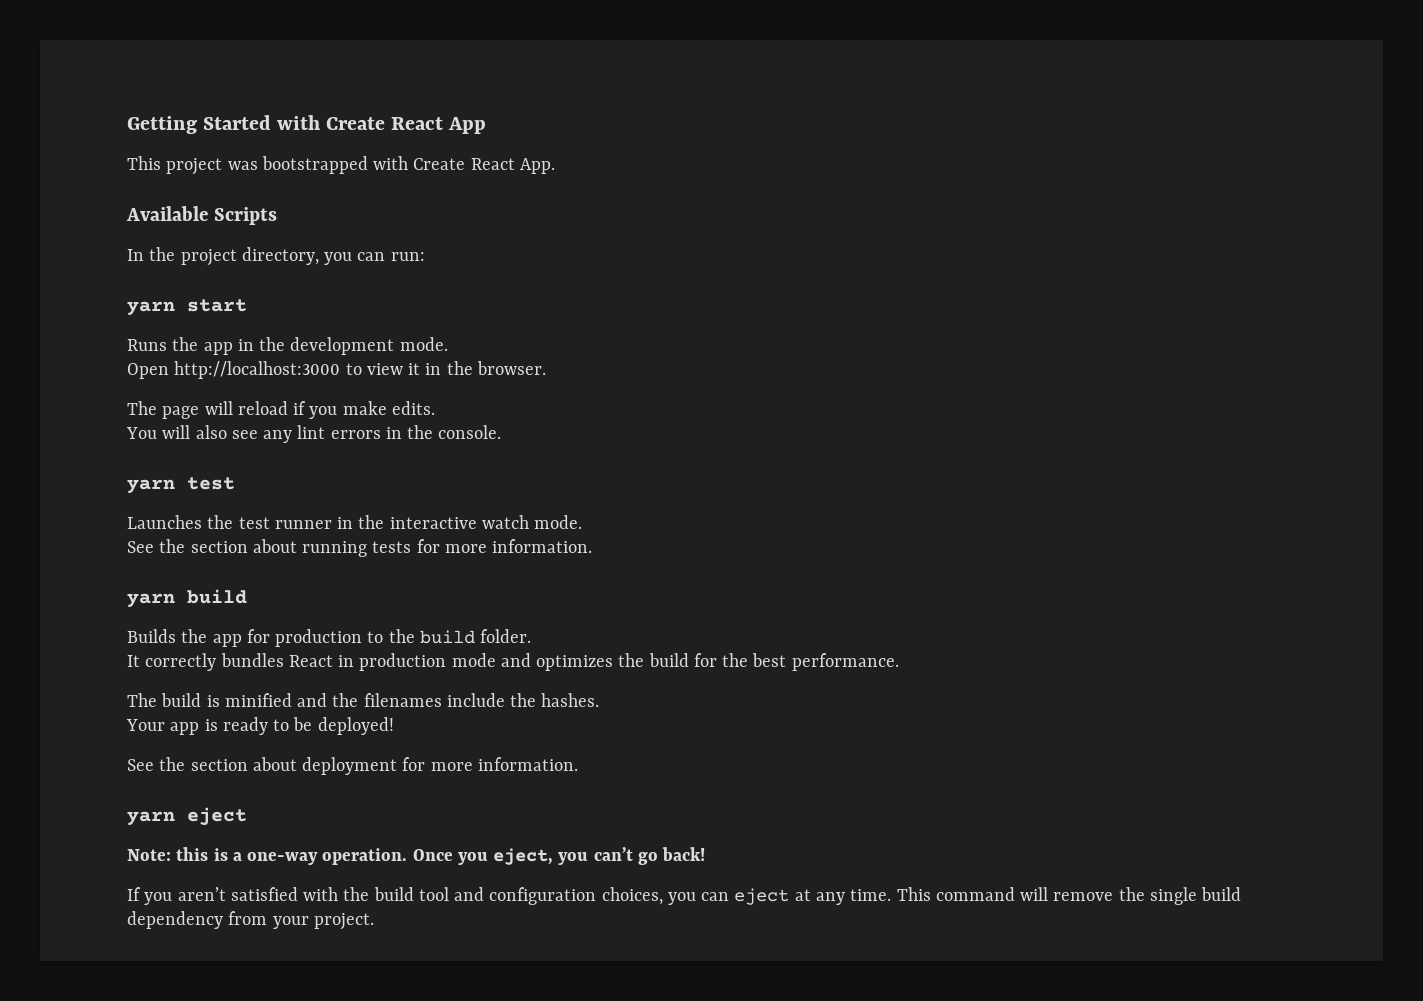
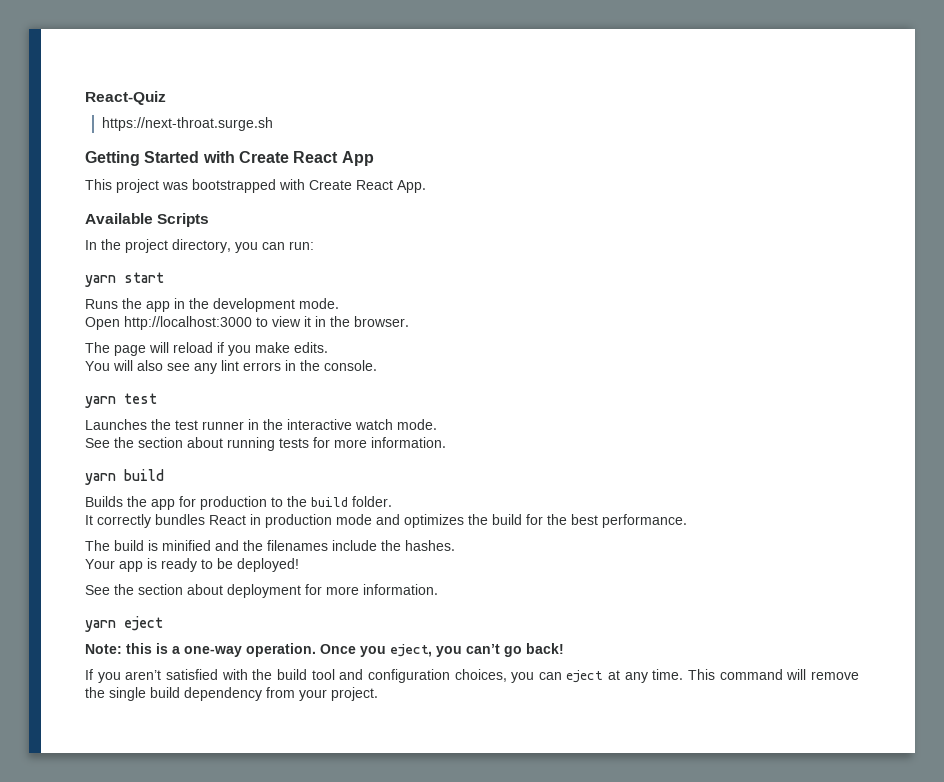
+ React-Quiz
+ https://next-throat.surge.sh

